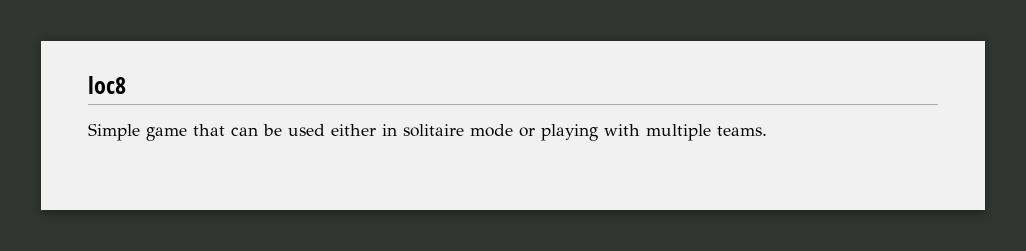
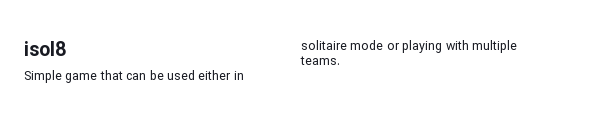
- loc8
+ isol8

